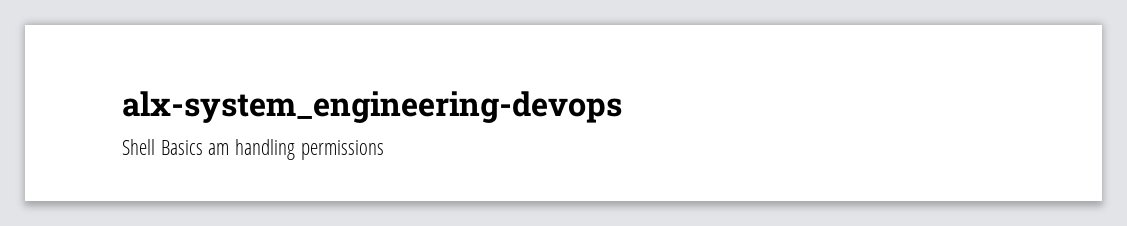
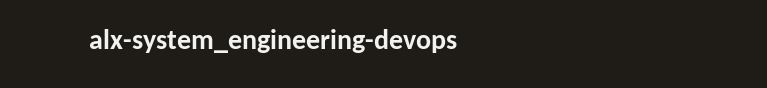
- Shell Basics am handling permissions

